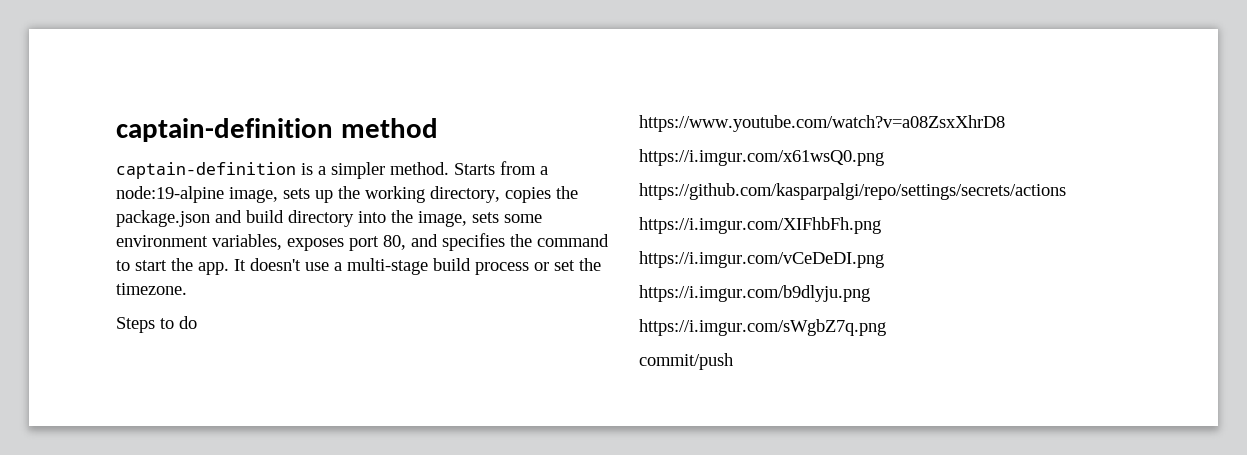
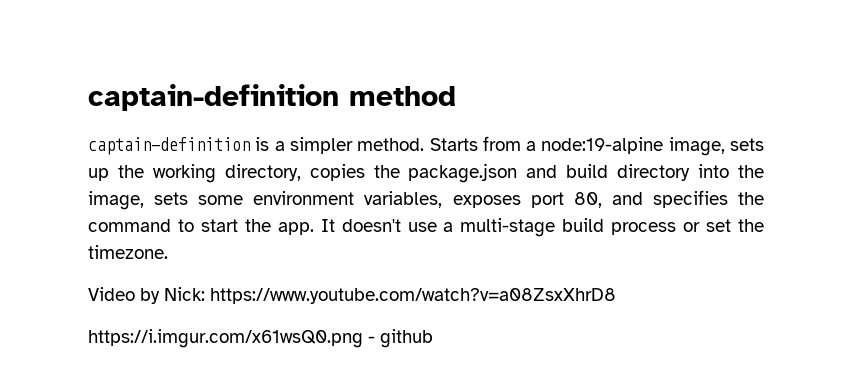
- Steps to do
- https://www.youtube.com/watch?v=a08ZsxXhrD8
+ Video by Nick: https://www.youtube.com/watch?v=a08ZsxXhrD8
- https://i.imgur.com/x61wsQ0.png
- https://github.com/kasparpalgi/repo/settings/secrets/actions
- https://i.imgur.com/XIFhbFh.png
- https://i.imgur.com/vCeDeDI.png
- https://i.imgur.com/b9dlyju.png
- https://i.imgur.com/sWgbZ7q.png
- commit/push
+ https://i.imgur.com/x61wsQ0.png - github

